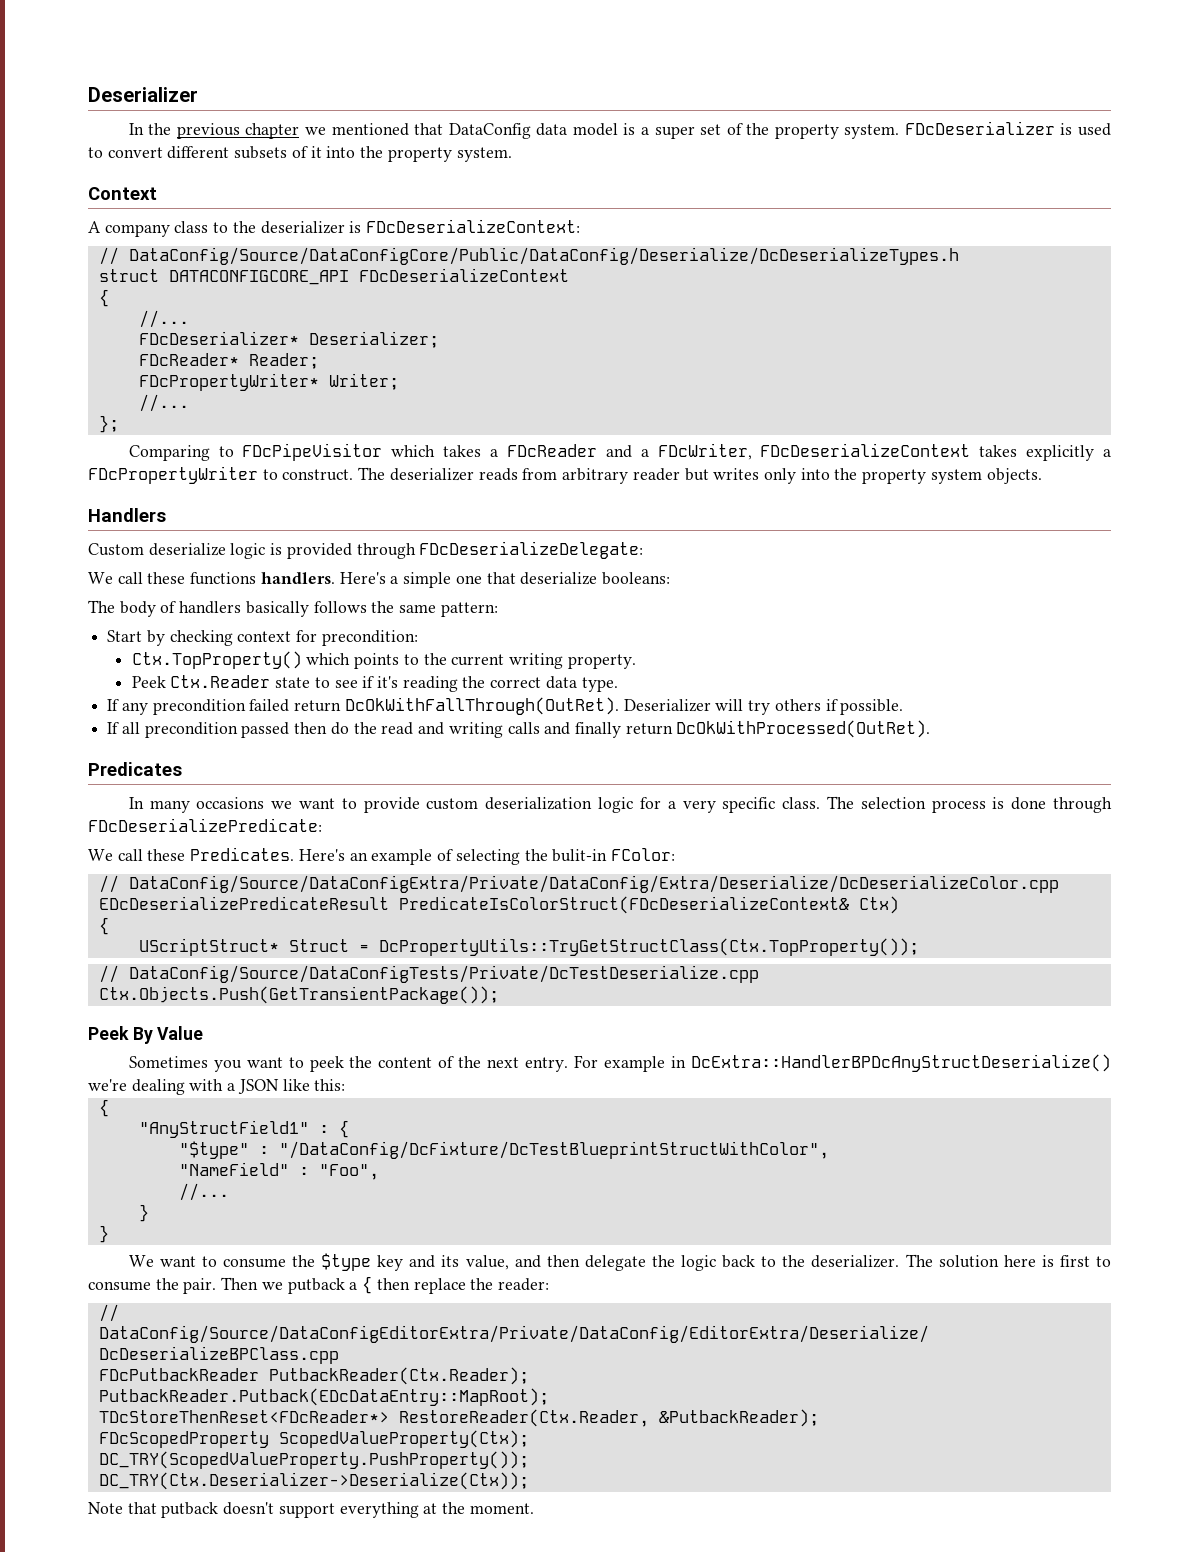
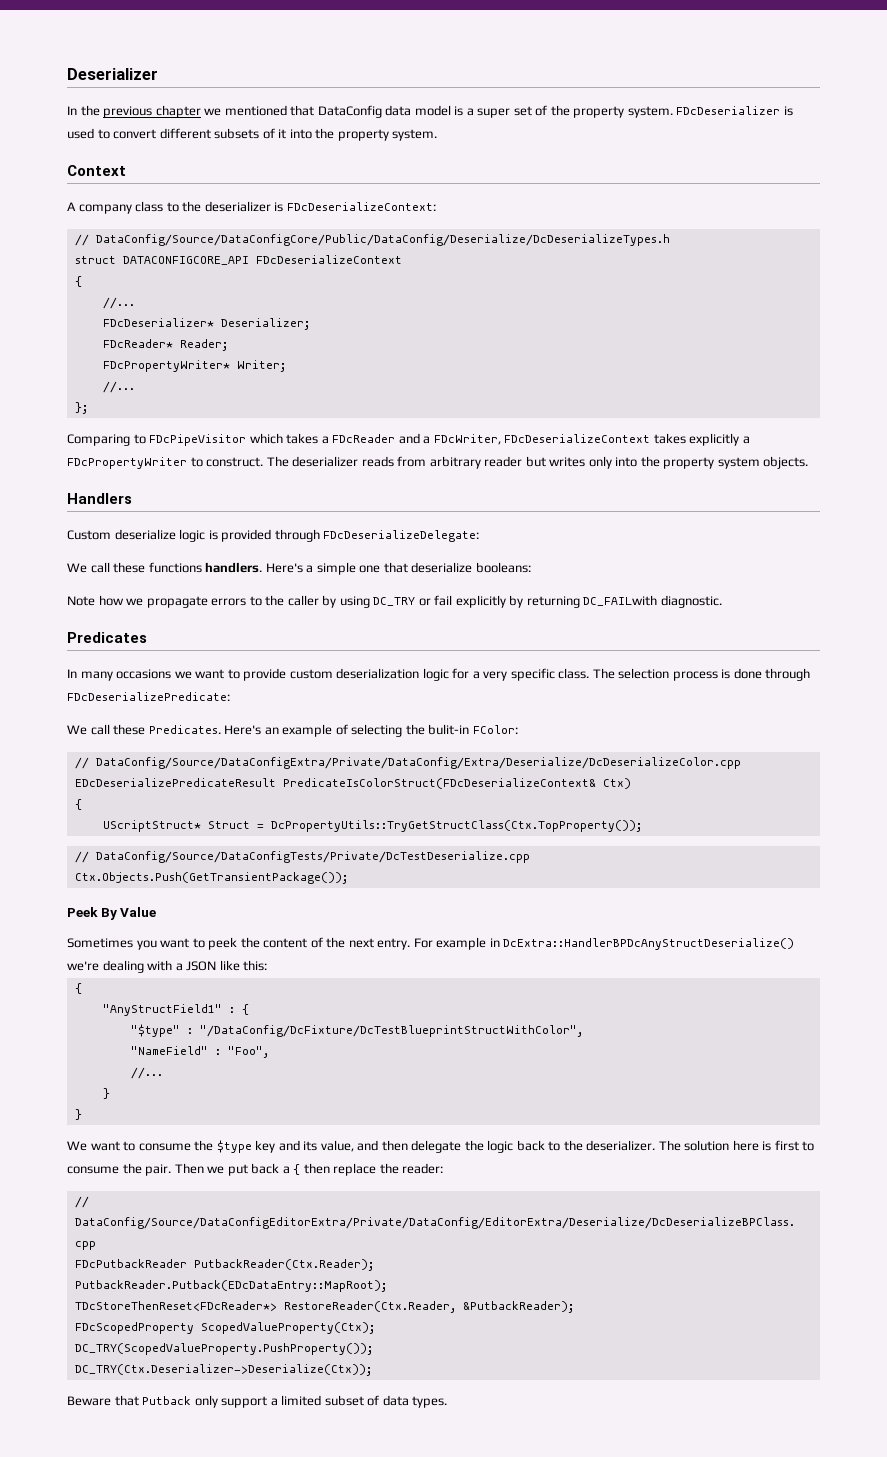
- The body of handlers basically follows the same pattern:
- Start by checking context for precondition:
- Ctx.TopProperty() which points to the current writing property.
- Peek Ctx.Reader state to see if it's reading the correct data type.
- If any precondition failed return DcOkWithFallThrough(OutRet). Deserializer will try others if possible.
- If all precondition passed then do the read and writing calls and finally return DcOkWithProcessed(OutRet).
+ Note how we propagate errors to the caller by using DC_TRY or fail explicitly by returning DC_FAILwith diagnostic.
- Then we putback a { then replace the reader:
+ Then we put back a { then replace the reader:
- Note that putback doesn't support everything at the moment.
+ Beware that Putback only support a limited subset of data types.

